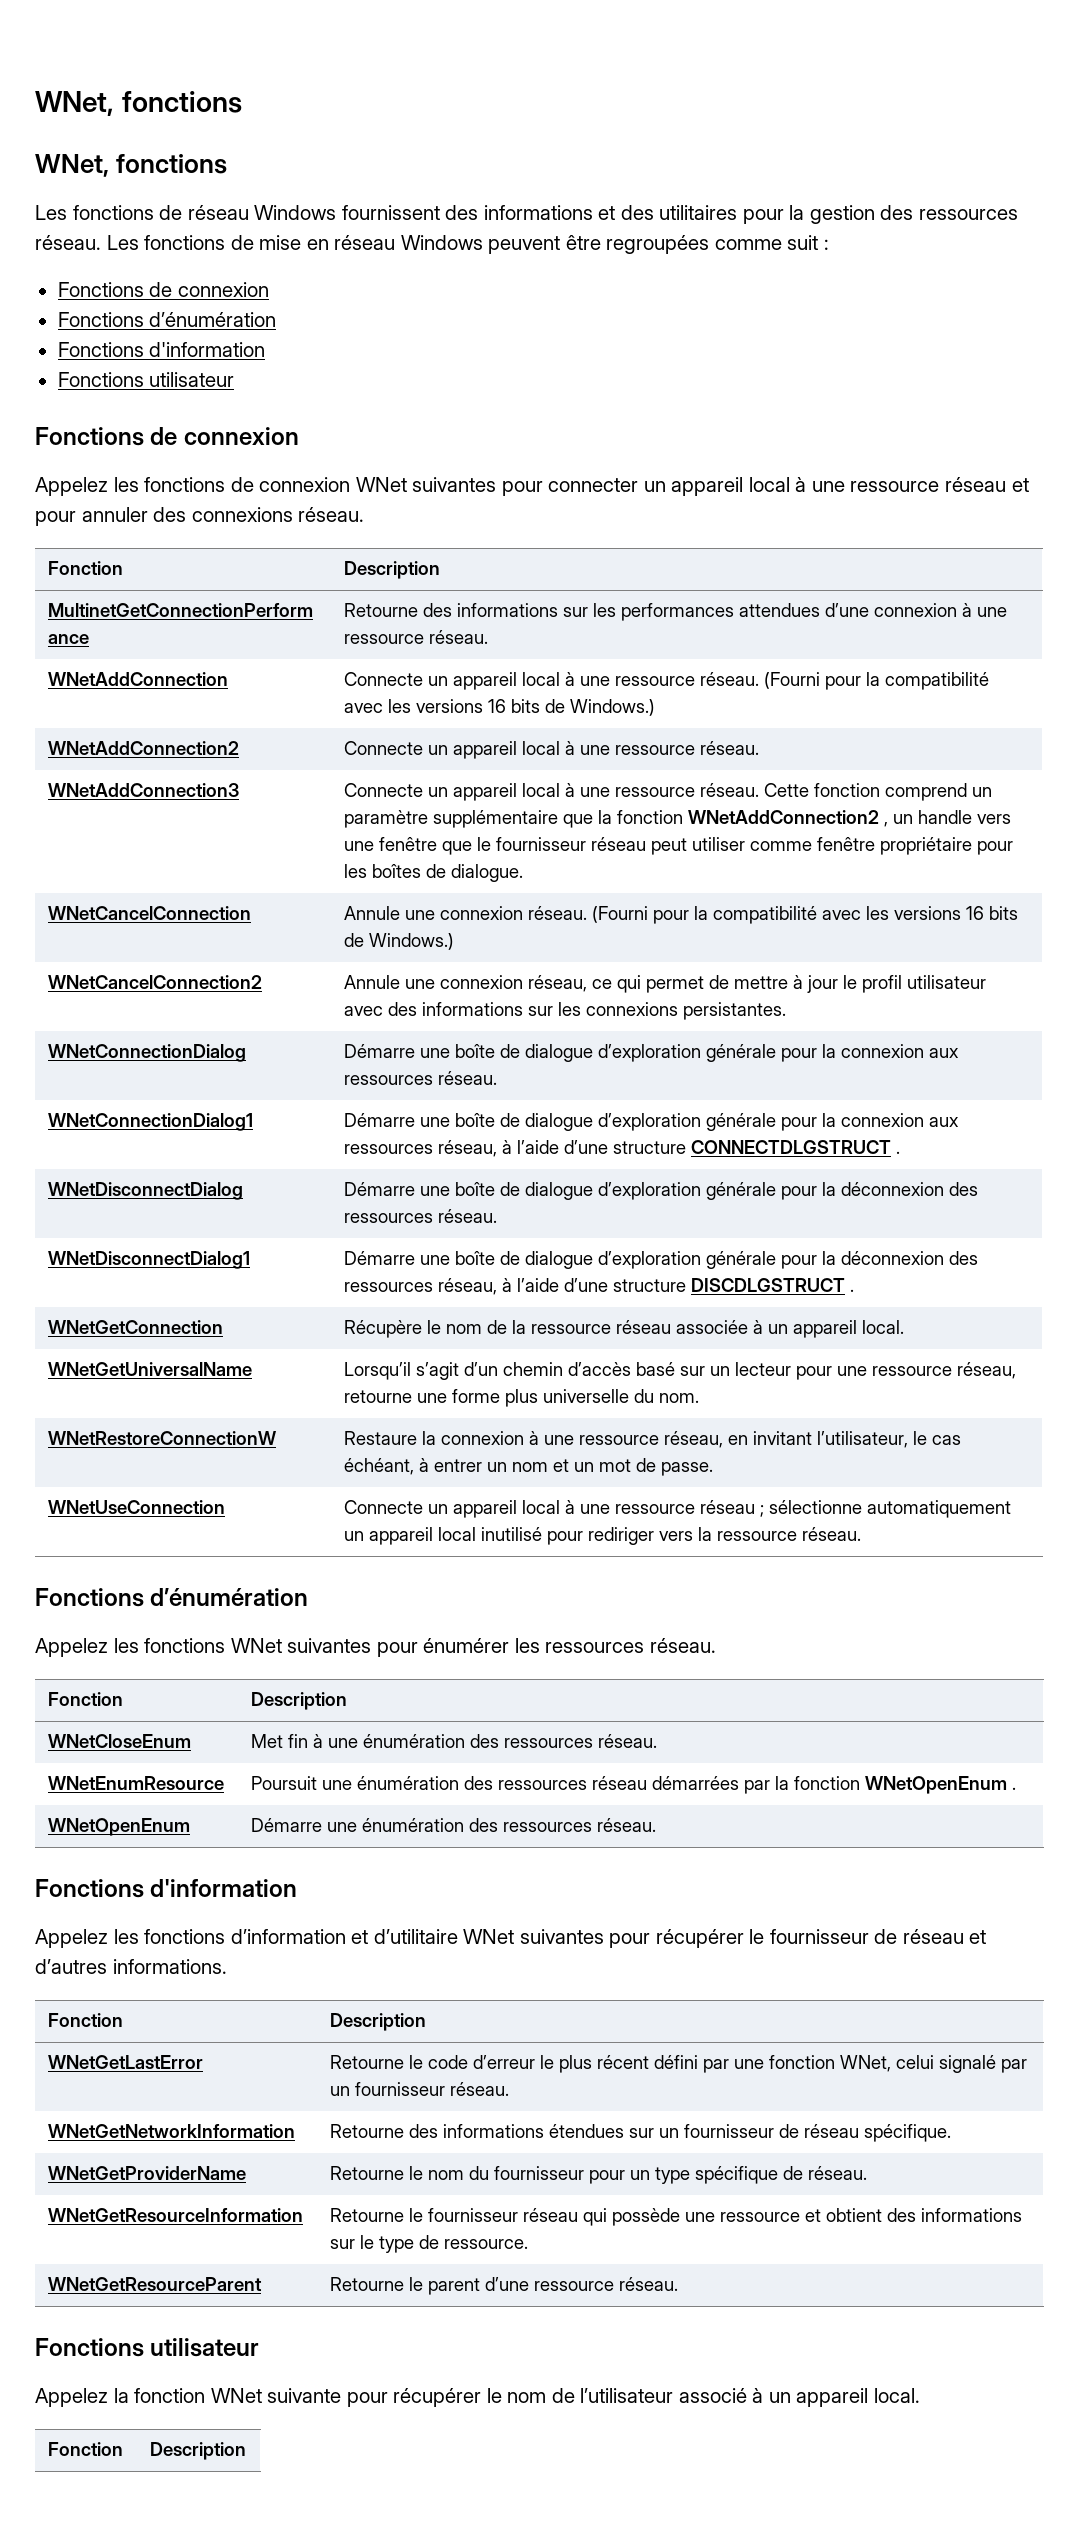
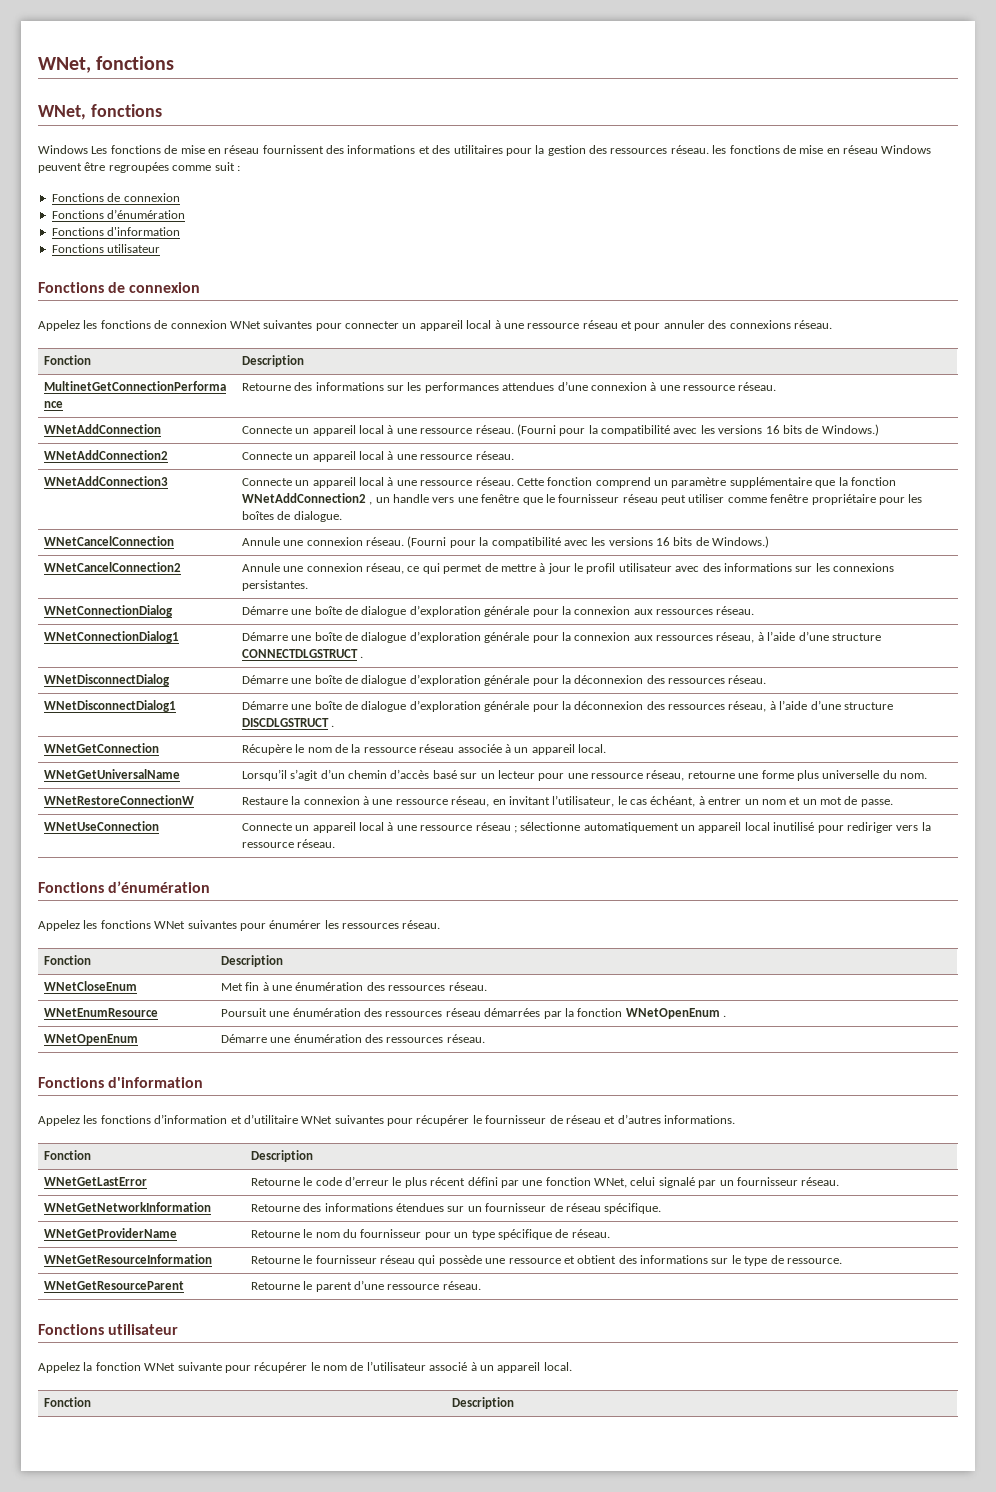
- Les fonctions de réseau Windows fournissent des informations et des utilitaires pour la gestion des ressources réseau. Les fonctions de mise en réseau Windows peuvent être regroupées comme suit :
+ Windows Les fonctions de mise en réseau fournissent des informations et des utilitaires pour la gestion des ressources réseau. les fonctions de mise en réseau Windows peuvent être regroupées comme suit :

